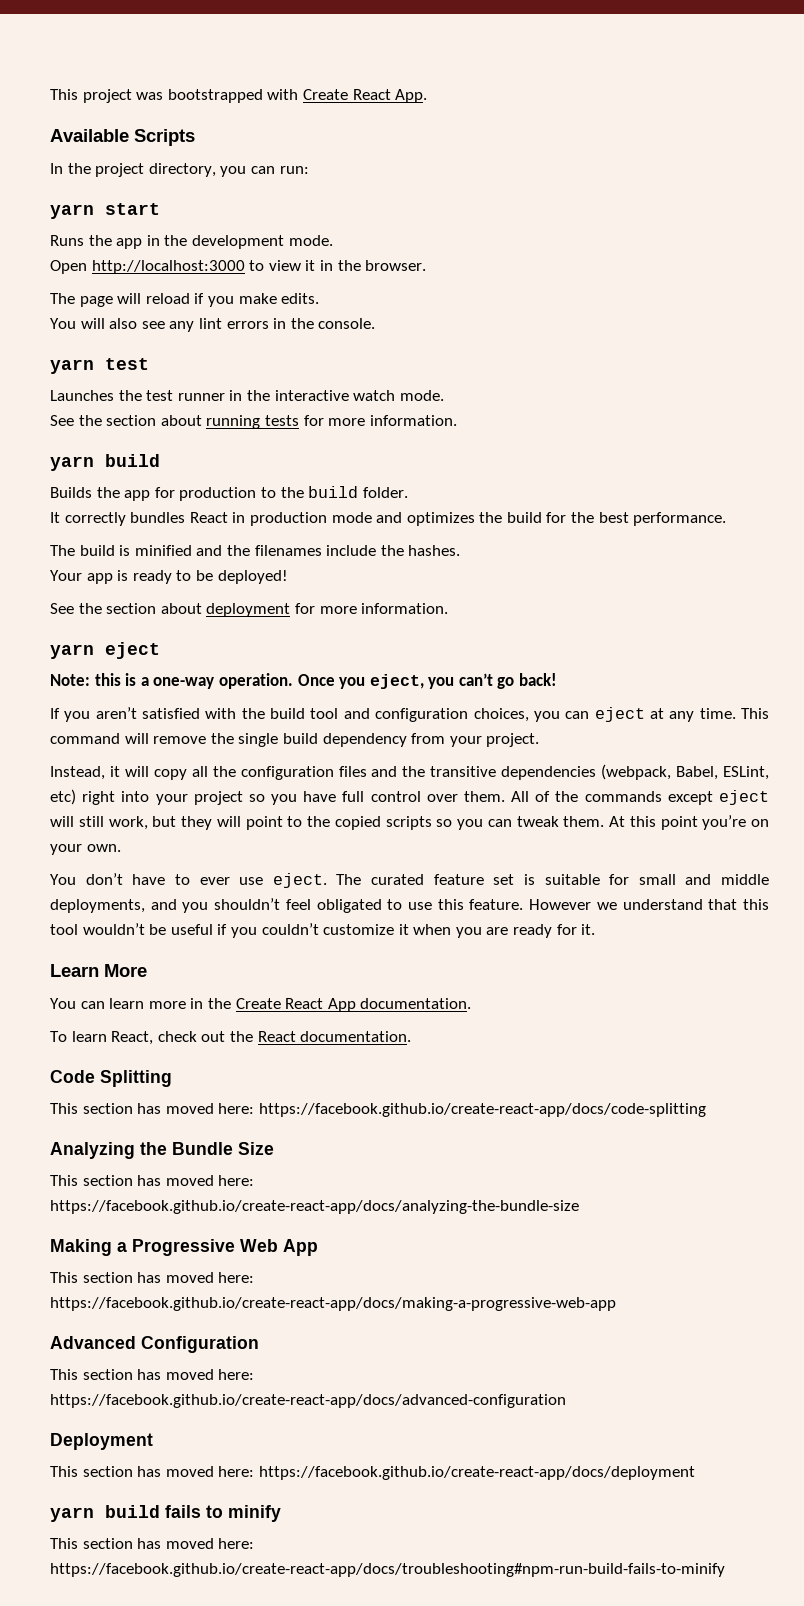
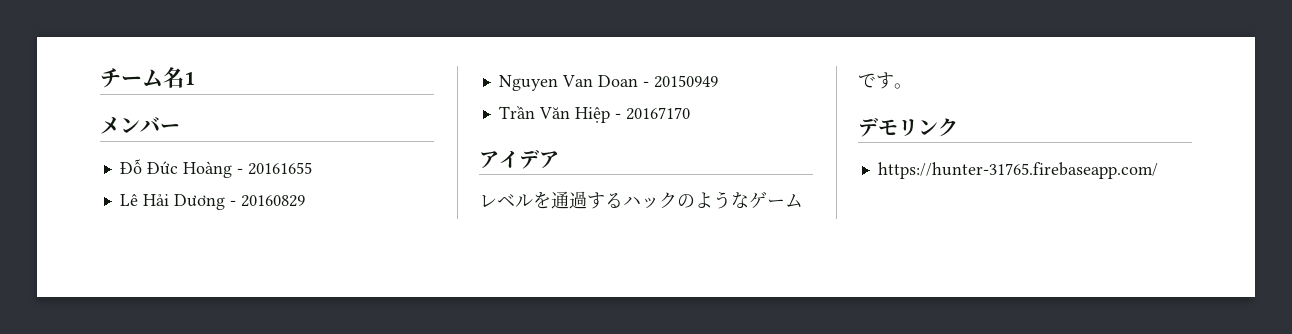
- This project was bootstrapped with Create React App.
- Available Scripts
- In the project directory, you can run:
- yarn start
- Runs the app in the development mode.
- Open http://localhost:3000 to view it in the browser.
- The page will reload if you make edits.
- You will also see any lint errors in the console.
- yarn test
- Launches the test runner in the interactive watch mode.
- See the section about running tests for more information.
- yarn build
- Builds the app for production to the build folder.
- It correctly bundles React in production mode and optimizes the build for the best performance.
- The build is minified and the filenames include the hashes.
- Your app is ready to be deployed!
- See the section about deployment for more information.
- yarn eject
- Note: this is a one-way operation. Once you eject, you can’t go back!
- If you aren’t satisfied with the build tool and configuration choices, you can eject at any time. This command will remove the single build dependency from your project.
- Instead, it will copy all the configuration files and the transitive dependencies (webpack, Babel, ESLint, etc) right into your project so you have full control over them. All of the commands except eject will still work, but they will point to the copied scripts so you can tweak them. At this point you’re on your own.
- You don’t have to ever use eject. The curated feature set is suitable for small and middle deployments, and you shouldn’t feel obligated to use this feature. However we understand that this tool wouldn’t be useful if you couldn’t customize it when you are ready for it.
- Learn More
- You can learn more in the Create React App documentation.
- To learn React, check out the React documentation.
- Code Splitting
- This section has moved here: https://facebook.github.io/create-react-app/docs/code-splitting
- Analyzing the Bundle Size
- This section has moved here: https://facebook.github.io/create-react-app/docs/analyzing-the-bundle-size
- Making a Progressive Web App
- This section has moved here: https://facebook.github.io/create-react-app/docs/making-a-progressive-web-app
- Advanced Configuration
- This section has moved here: https://facebook.github.io/create-react-app/docs/advanced-configuration
- Deployment
- This section has moved here: https://facebook.github.io/create-react-app/docs/deployment
- yarn build fails to minify
- This section has moved here: https://facebook.github.io/create-react-app/docs/troubleshooting#npm-run-build-fails-to-minify
+ チーム名1
+ メンバー
+ Đỗ Đức Hoàng - 20161655
+ Lê Hải Dương - 20160829
+ Nguyen Van Doan - 20150949
+ Trần Văn Hiệp - 20167170
+ アイデア
+ レベルを通過するハックのようなゲームです。
+ デモリンク
+ https://hunter-31765.firebaseapp.com/

